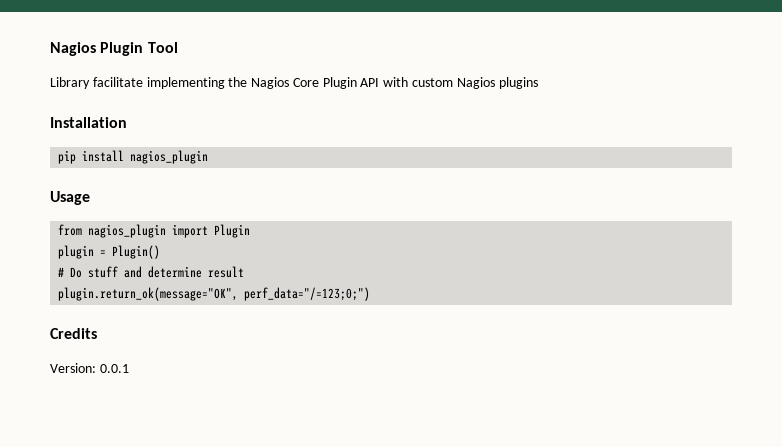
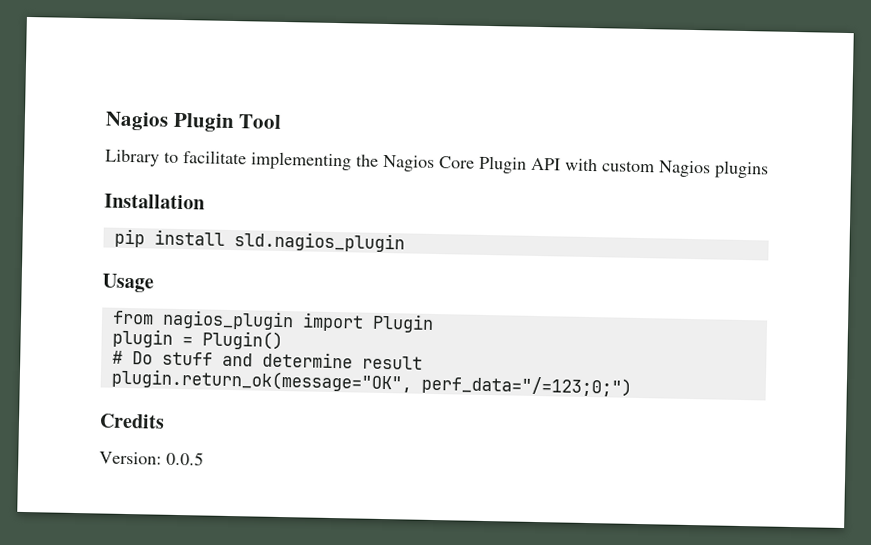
- Library facilitate implementing the Nagios Core Plugin API with custom Nagios plugins
+ Library to facilitate implementing the Nagios Core Plugin API with custom Nagios plugins
- pip install nagios_plugin
+ pip install sld.nagios_plugin
- Version: 0.0.1
+ Version: 0.0.5

